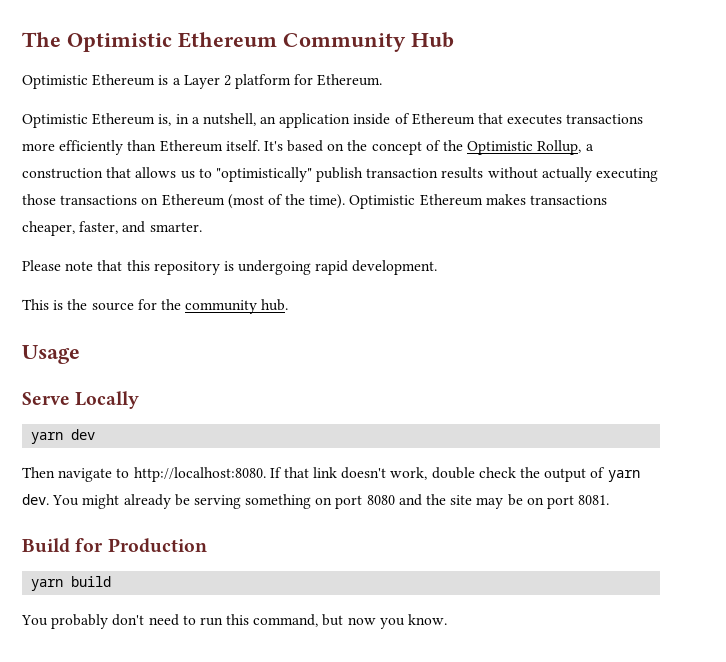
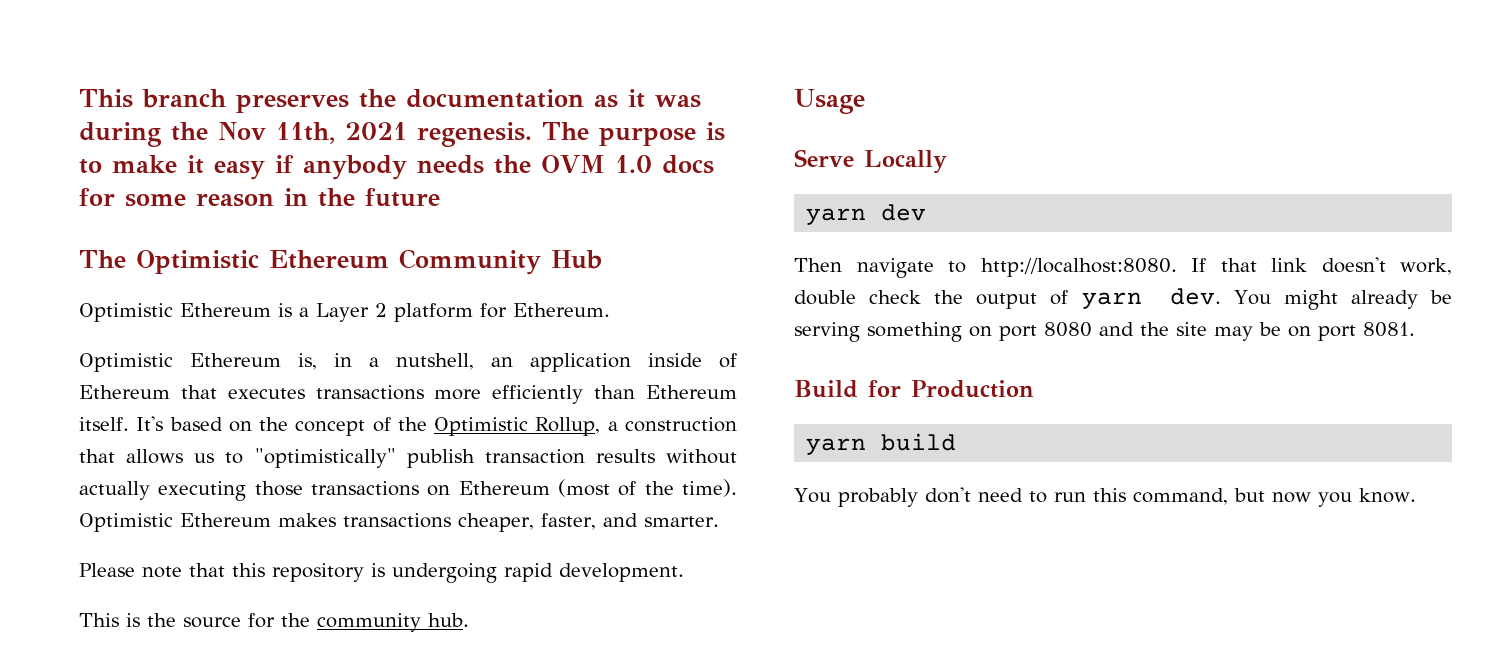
+ This branch preserves the documentation as it was during the Nov 11th, 2021 regenesis. The purpose is to make it easy if anybody needs the OVM 1.0 docs for some reason in the future

